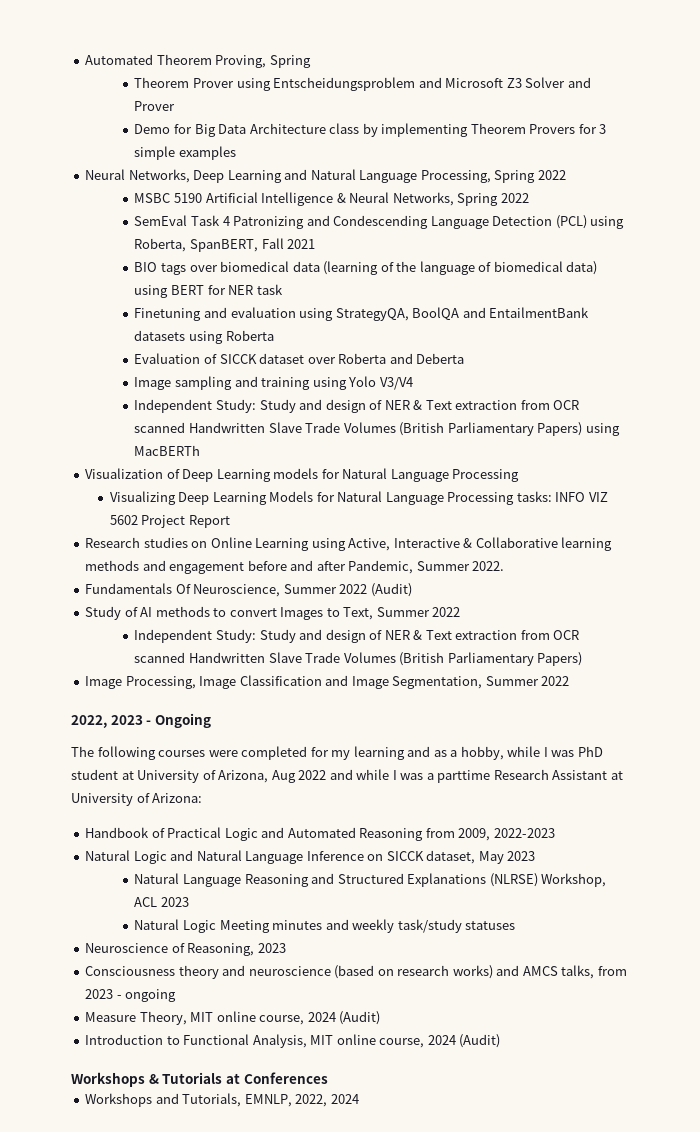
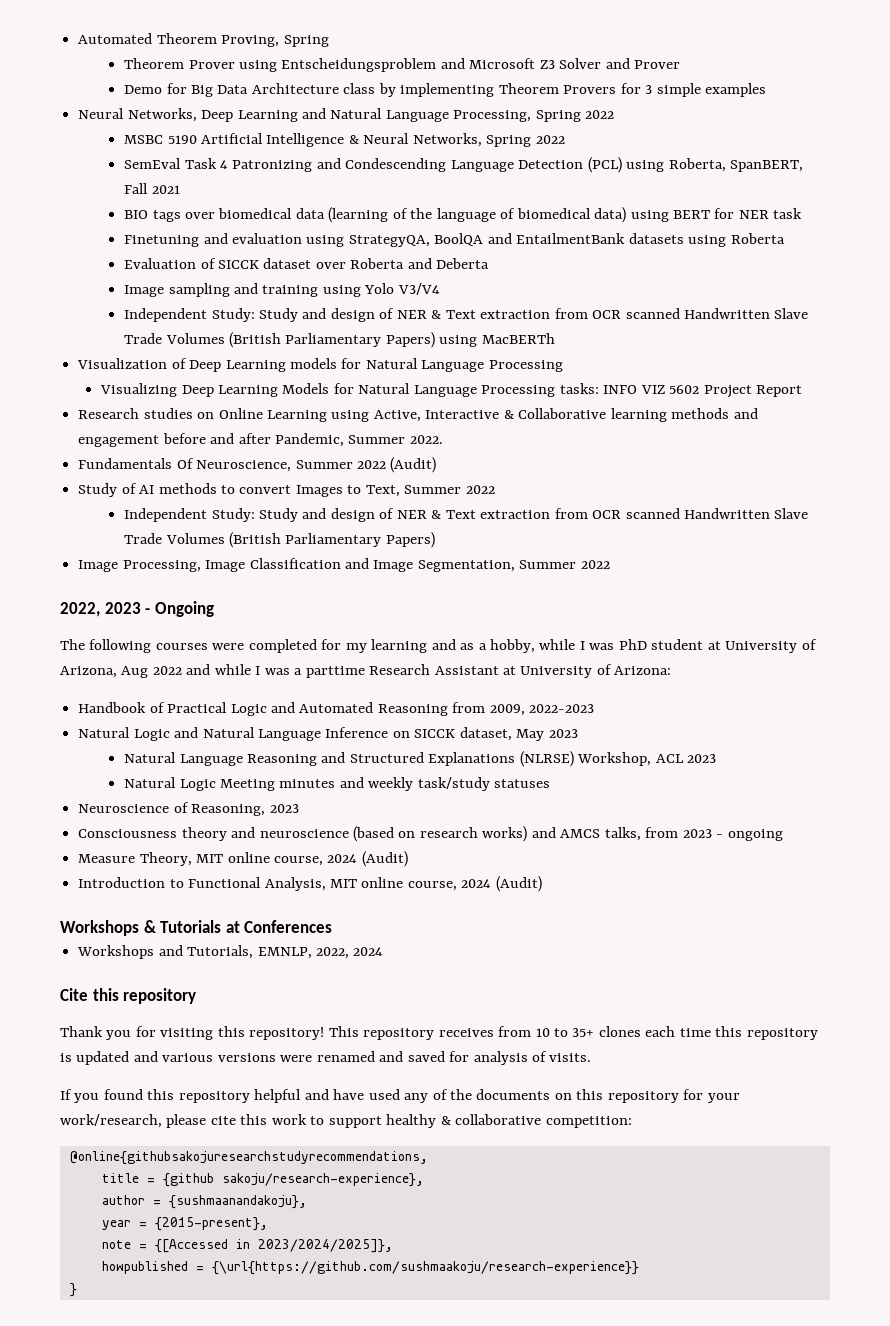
+ Cite this repository
+ Thank you for visiting this repository! This repository receives from 10 to 35+ clones each time this repository is updated and various versions were renamed and saved for analysis of visits.
+ If you found this repository helpful and have used any of the documents on this repository for your work/research, please cite this work to support healthy & collaborative competition:
+ @online{githubsakojuresearchstudyrecommendations,
+ title = {github sakoju/research-experience},
+ author = {sushmaanandakoju},
+ year = {2015-present},
+ note = {[Accessed in 2023/2024/2025]},
+ howpublished = {\url{https://github.com/sushmaakoju/research-experience}}
+ }

